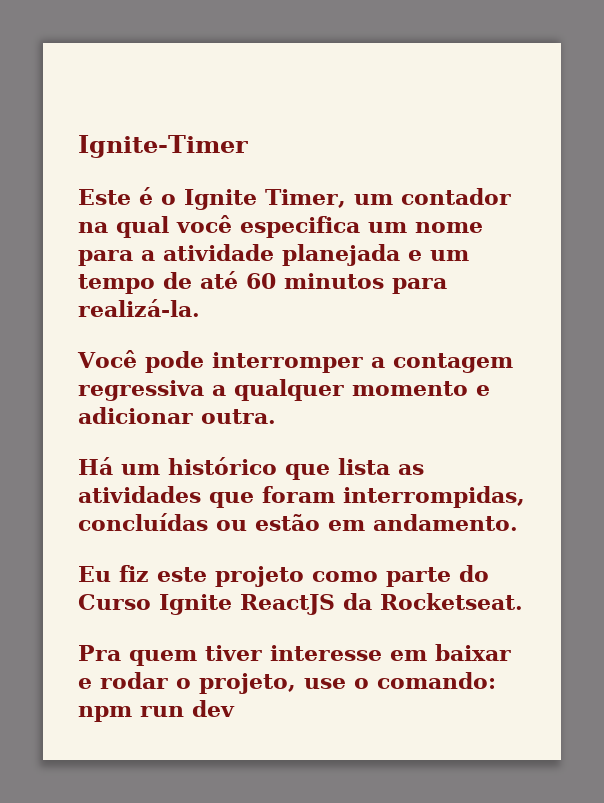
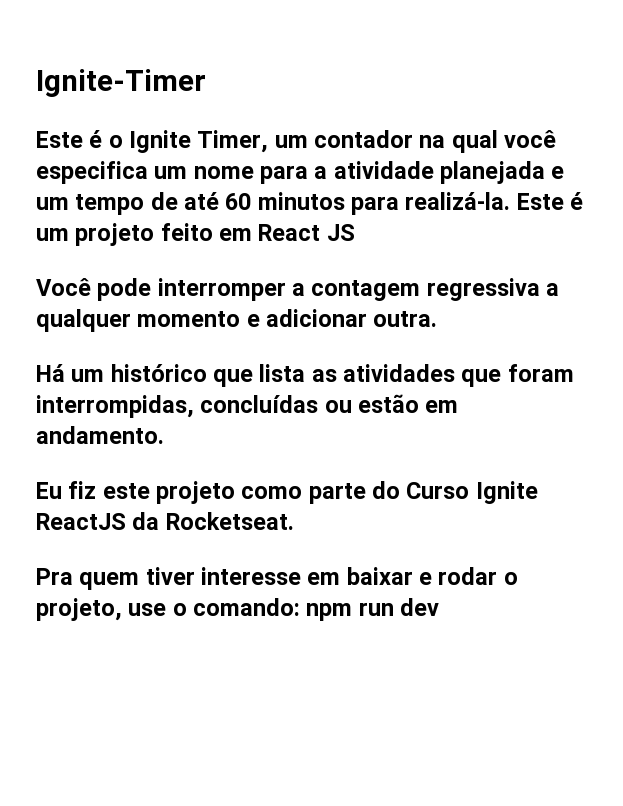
+ Este é um projeto feito em React JS

